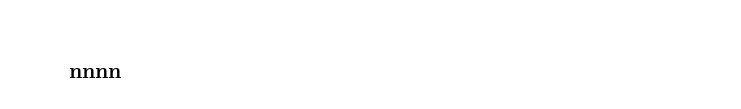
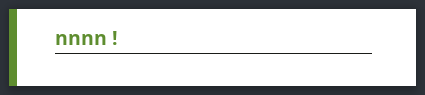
- nnnn
+ nnnn !

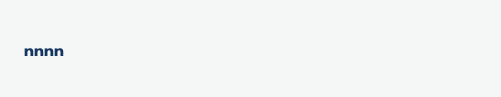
- nnnn !
+ nnnn

